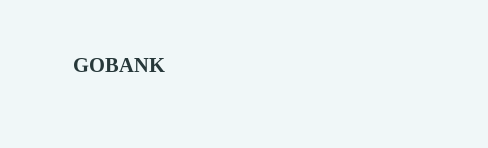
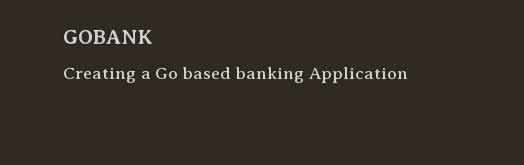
+ Creating a Go based banking Application

